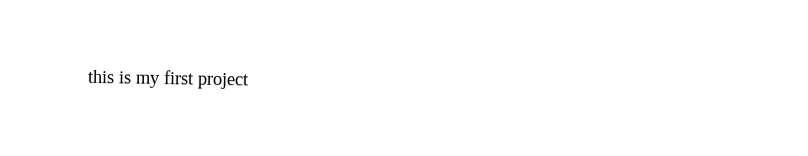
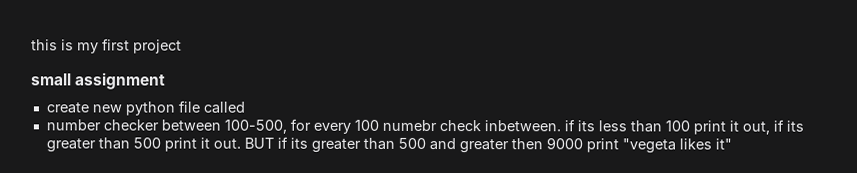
+ small assignment
+ create new python file called
+ number checker between 100-500, for every 100 numebr check inbetween. if its less than 100 print it out, if its greater than 500 print it out. BUT if its greater than 500 and greater then 9000 print "vegeta likes it"

